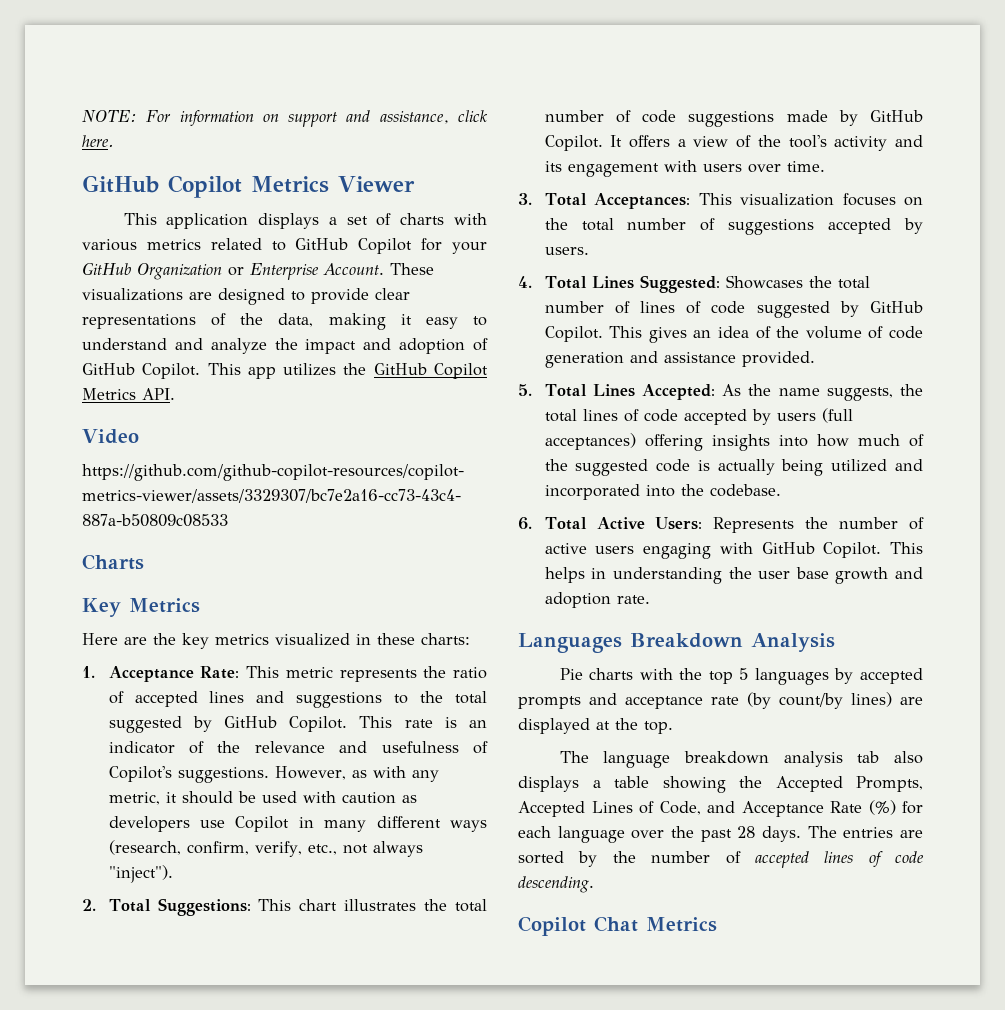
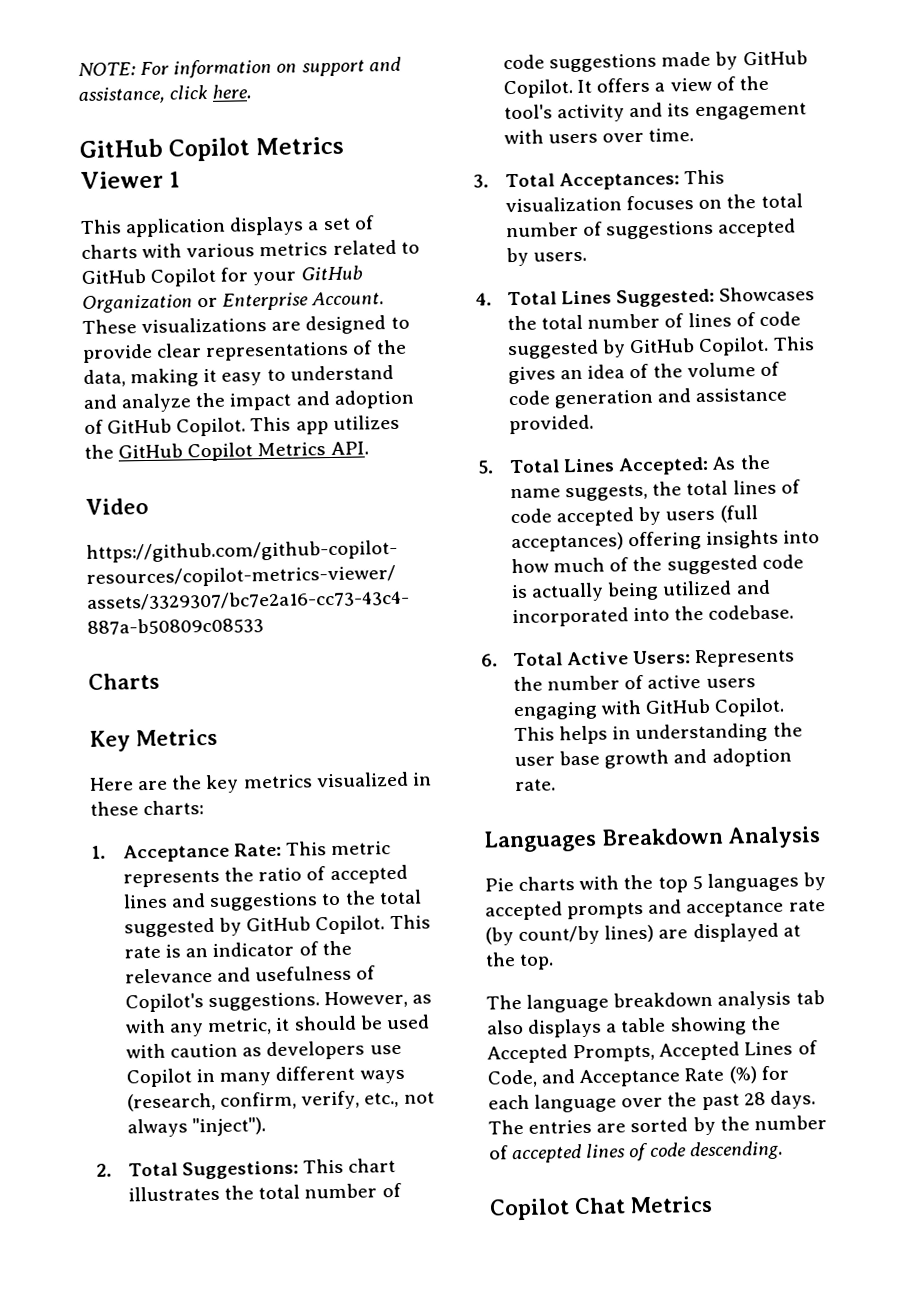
- GitHub Copilot Metrics Viewer
+ GitHub Copilot Metrics Viewer 1

